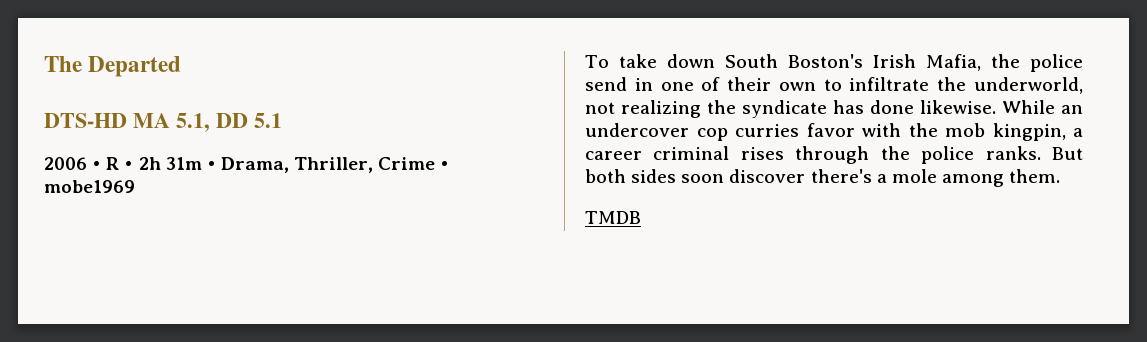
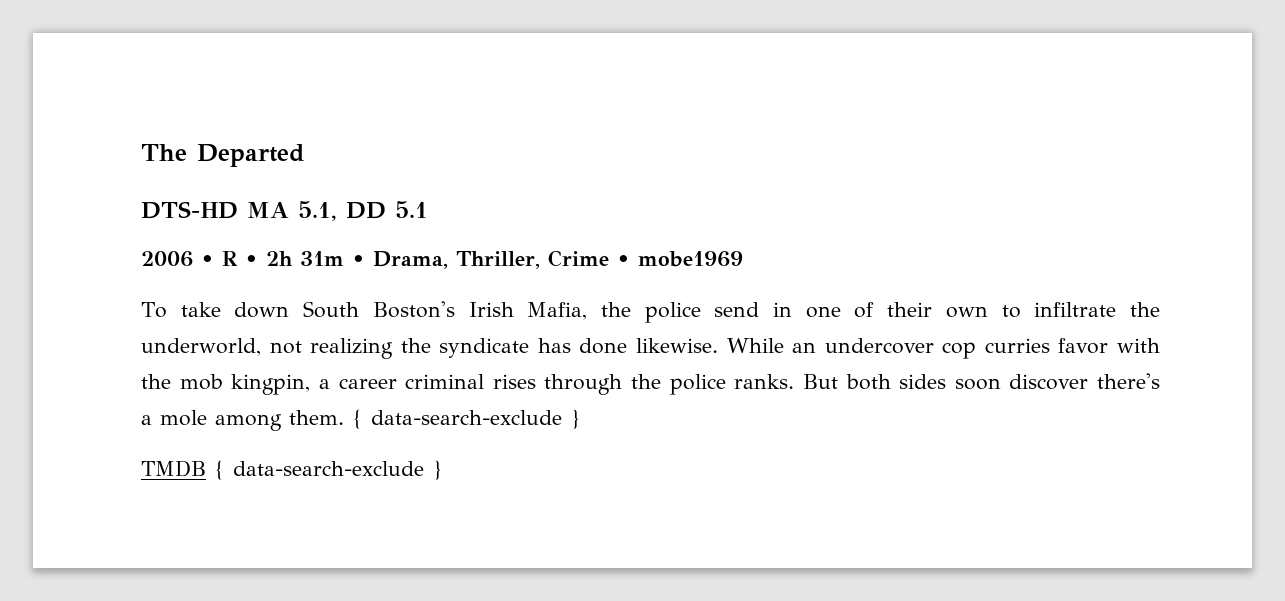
- But both sides soon discover there's a mole among them.
- TMDB
+ But both sides soon discover there's a mole among them. { data-search-exclude }
+ TMDB { data-search-exclude }

